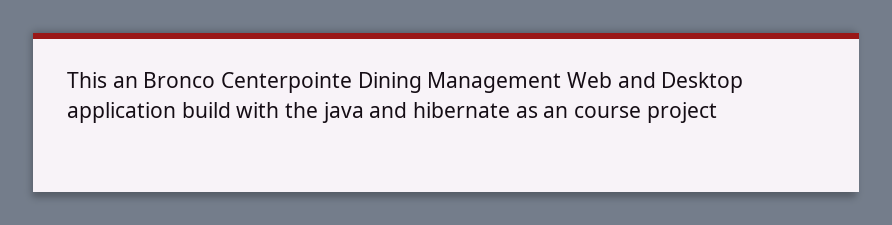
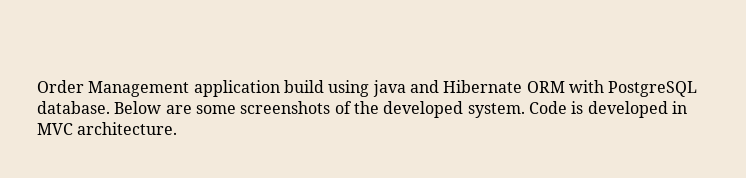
- This an Bronco Centerpointe Dining Management Web and Desktop application build with the java and hibernate as an course project
+ Order Management application build using java and Hibernate ORM with PostgreSQL database. Below are some screenshots of the developed system. Code is developed in MVC architecture.

